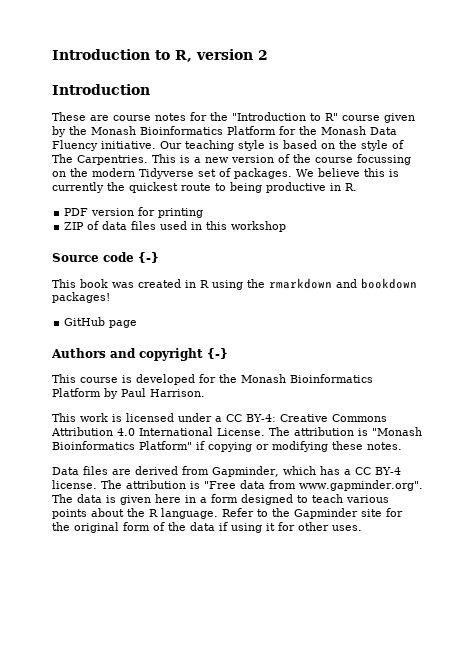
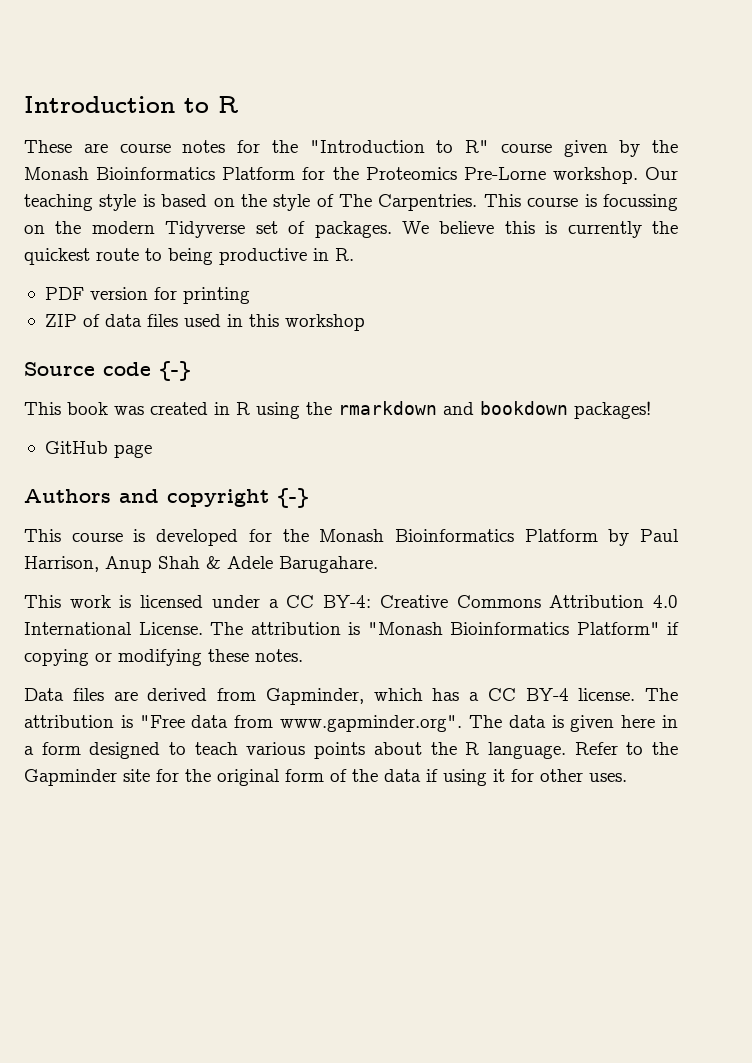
- Introduction to R, version 2
- Introduction
+ Introduction to R
- These are course notes for the "Introduction to R" course given by the Monash Bioinformatics Platform for the Monash Data Fluency initiative.
+ These are course notes for the "Introduction to R" course given by the Monash Bioinformatics Platform for the Proteomics Pre-Lorne workshop.
- This is a new version of the course focussing on the modern Tidyverse set of packages.
+ This course is focussing on the modern Tidyverse set of packages.
- This course is developed for the Monash Bioinformatics Platform by Paul Harrison.
+ This course is developed for the Monash Bioinformatics Platform by Paul Harrison, Anup Shah & Adele Barugahare.

